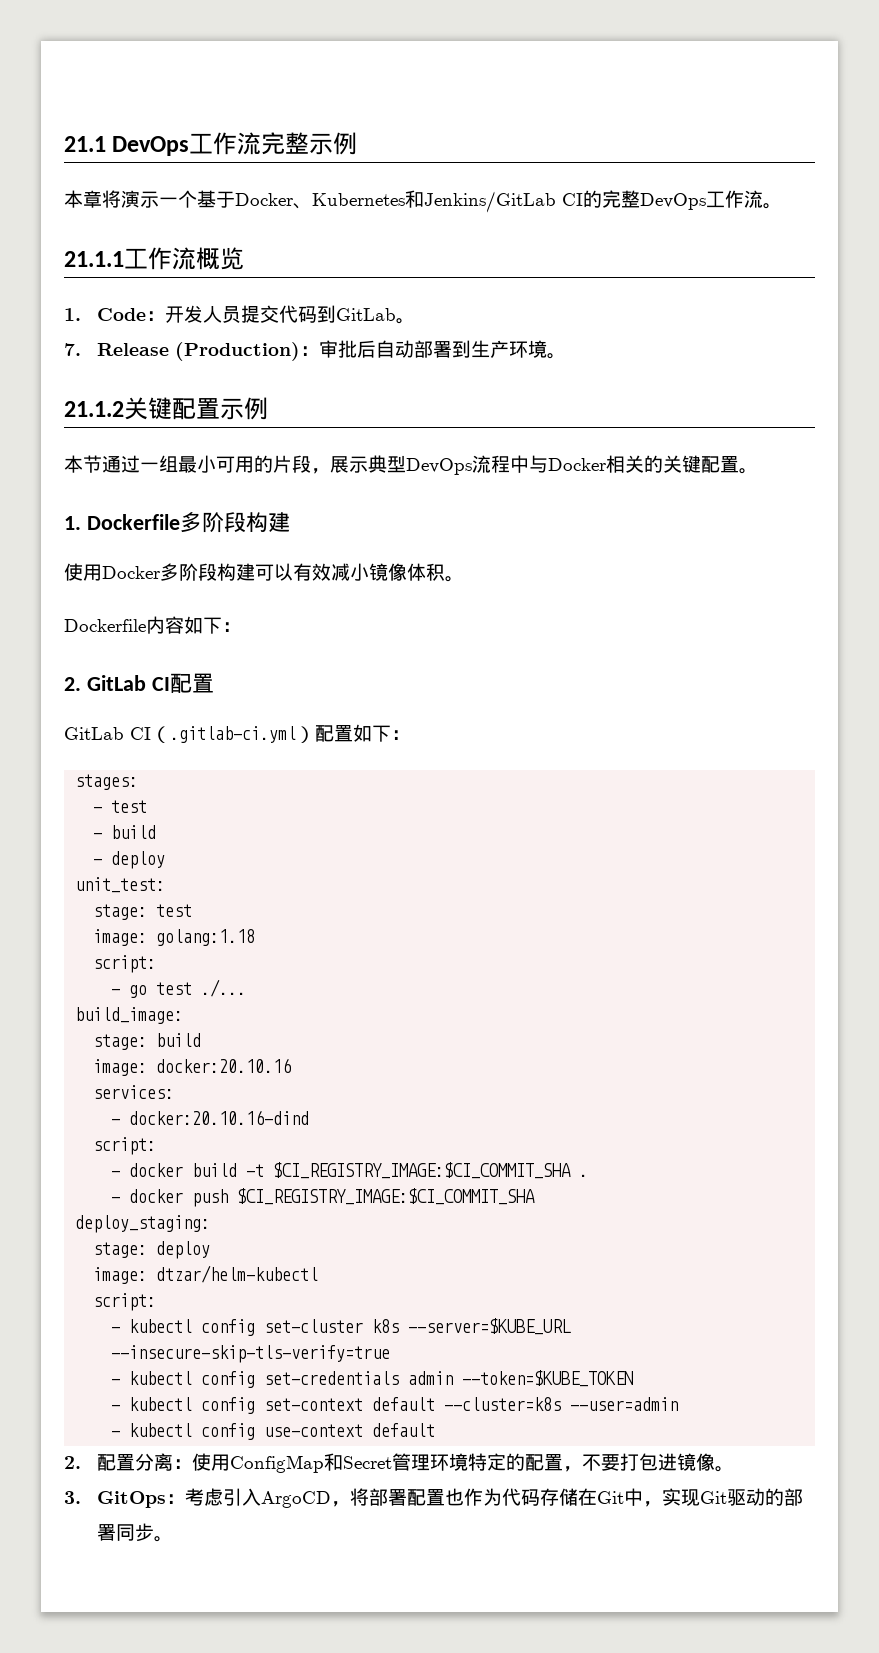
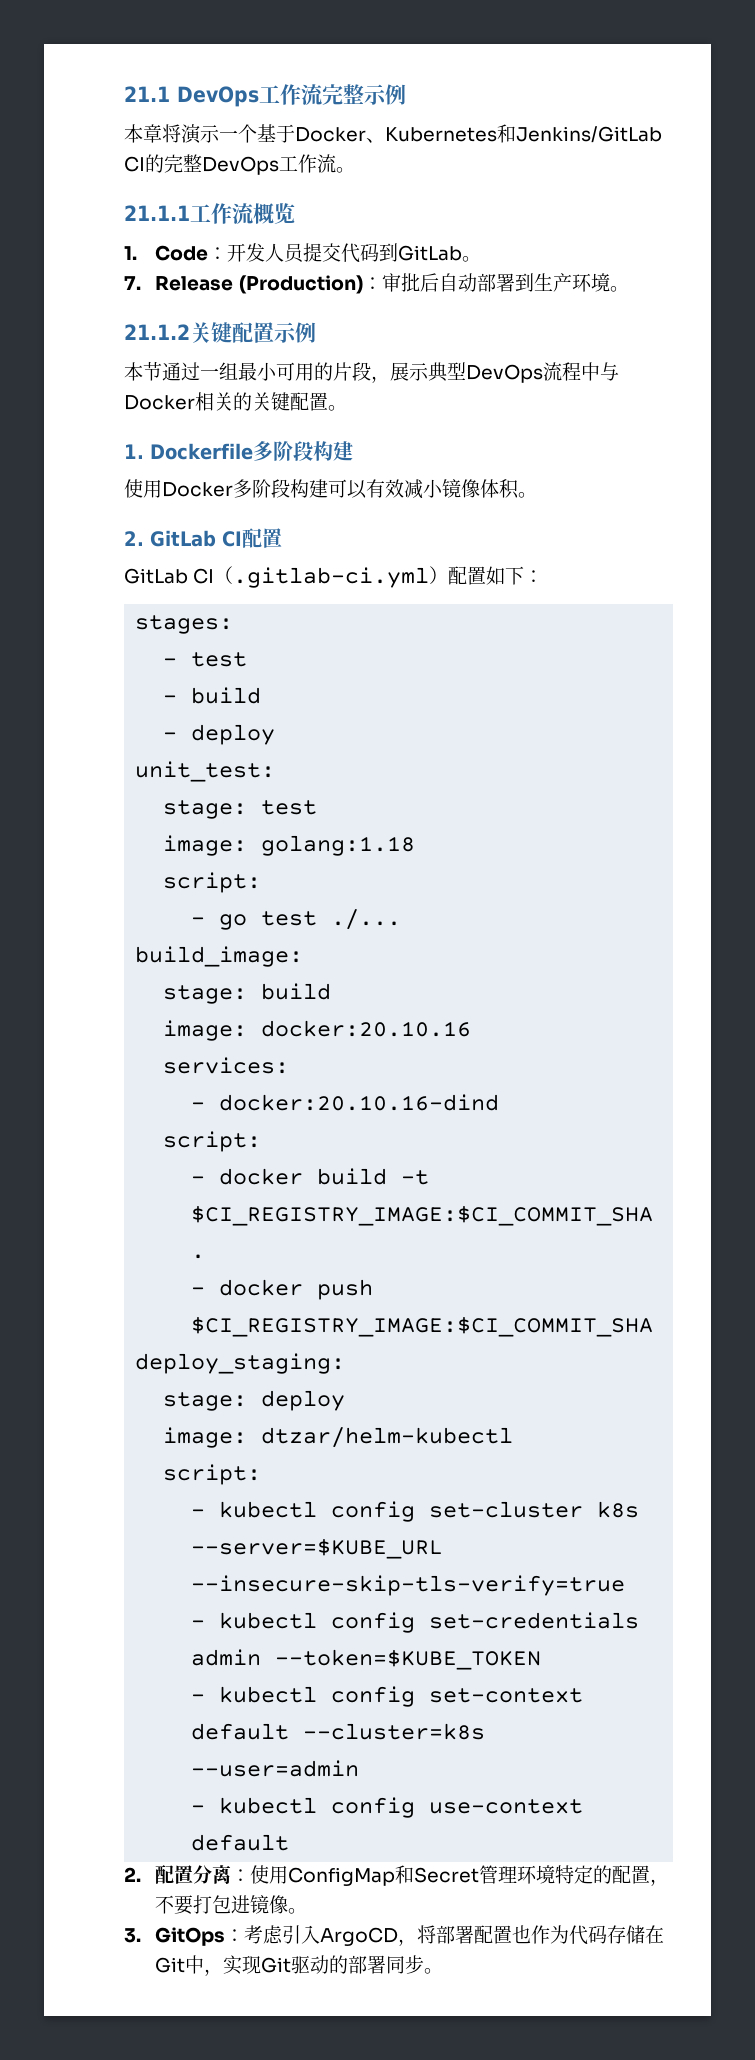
- Dockerfile内容如下：

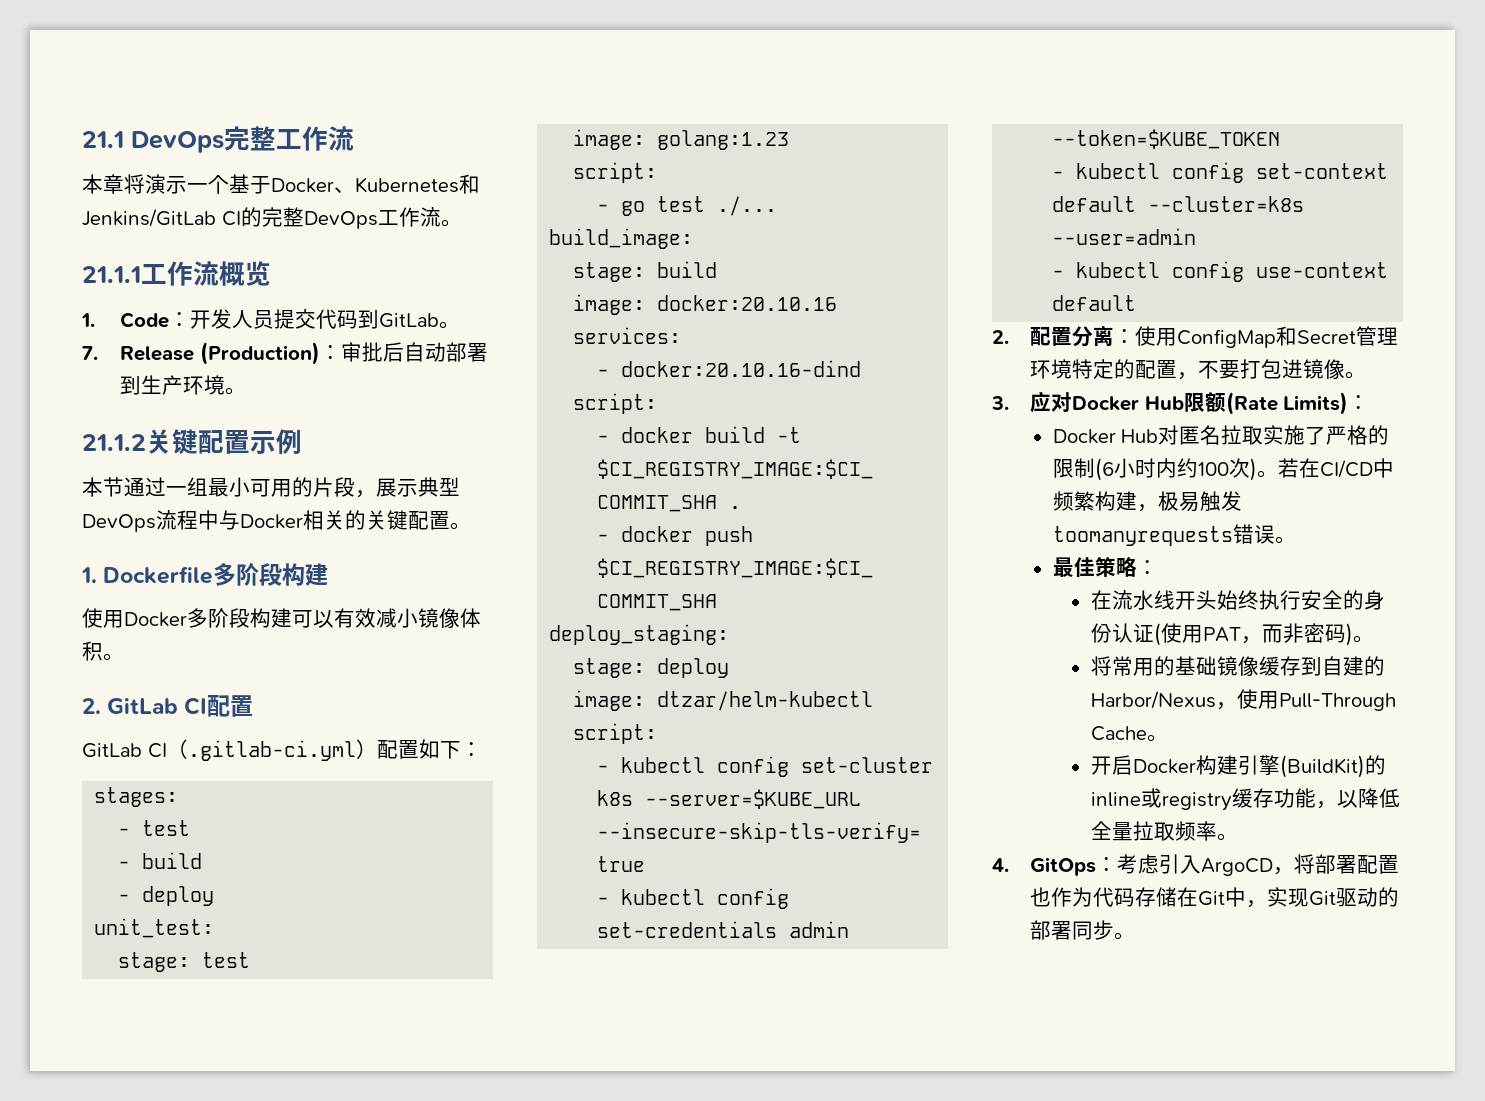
- 21.1 DevOps工作流完整示例
+ 21.1 DevOps完整工作流
- image: golang:1.18
+ image: golang:1.23
- 3. GitOps：考虑引入ArgoCD，将部署配置也作为代码存储在Git中，实现Git驱动的部署同步。
+ 3.应对Docker Hub限额(Rate Limits)：
+ Docker Hub对匿名拉取实施了严格的限制(6小时内约100次)。若在CI/CD中频繁构建，极易触发toomanyrequests错误。
+ 最佳策略：
+ 在流水线开头始终执行安全的身份认证(使用PAT，而非密码)。
+ 将常用的基础镜像缓存到自建的Harbor/Nexus，使用Pull-Through Cache。
+ 开启Docker构建引擎(BuildKit)的inline或registry缓存功能，以降低全量拉取频率。
+ 4. GitOps：考虑引入ArgoCD，将部署配置也作为代码存储在Git中，实现Git驱动的部署同步。

